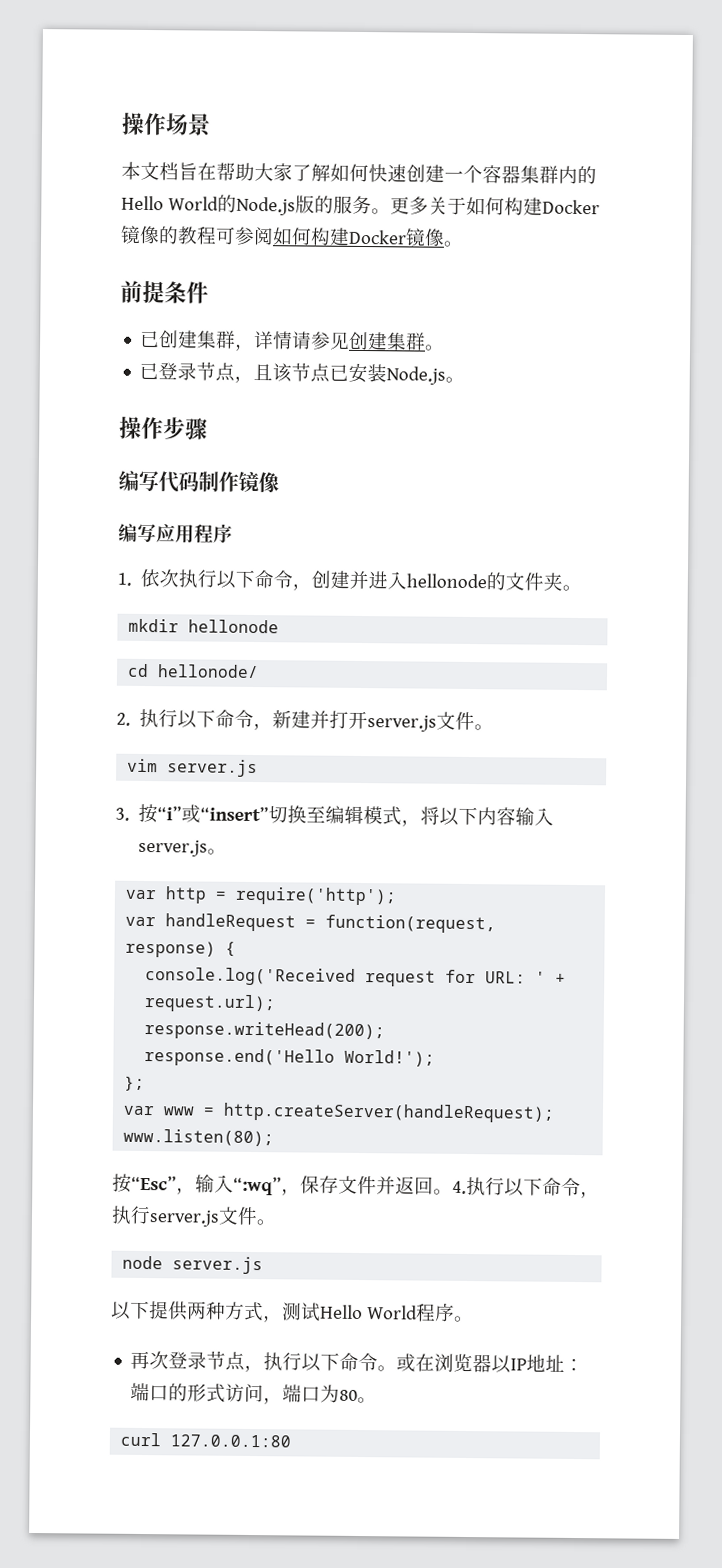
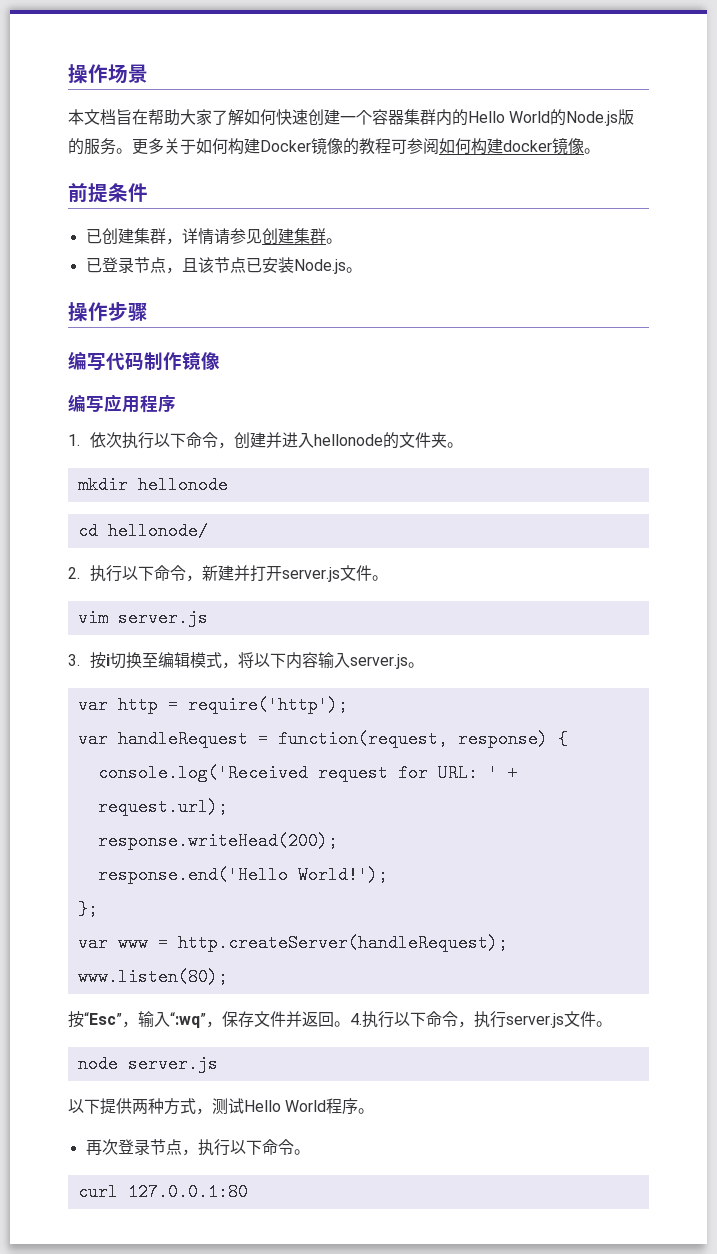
- 更多关于如何构建Docker镜像的教程可参阅如何构建Docker镜像。
+ 更多关于如何构建Docker镜像的教程可参阅如何构建docker镜像。
- 3.按“i”或“insert”切换至编辑模式，将以下内容输入server.js。
+ 3.按i切换至编辑模式，将以下内容输入server.js。
- 或在浏览器以IP地址：端口的形式访问，端口为80。

